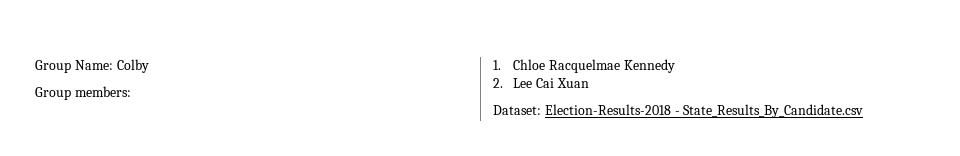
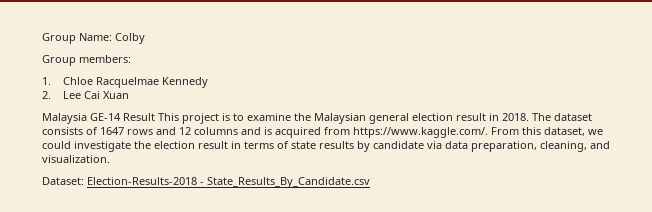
+ Malaysia GE-14 Result This project is to examine the Malaysian general election result in 2018. The dataset consists of 1647 rows and 12 columns and is acquired from https://www.kaggle.com/. From this dataset, we could investigate the election result in terms of state results by candidate via data preparation, cleaning, and visualization.

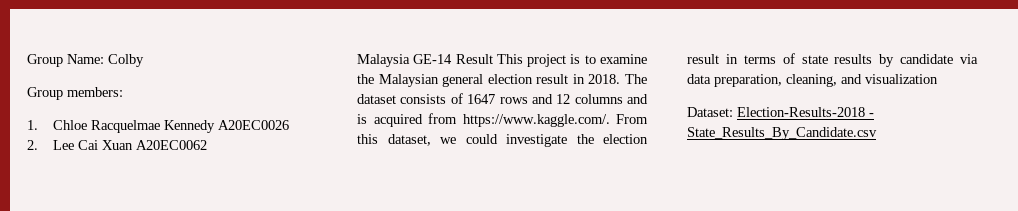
- 1. Chloe Racquelmae Kennedy
+ 1. Chloe Racquelmae Kennedy A20EC0026
- 2. Lee Cai Xuan
+ 2. Lee Cai Xuan A20EC0062
- The dataset consists of 1647 rows and 12 columns and is acquired from https://www.kaggle.com/. From this dataset, we could investigate the election result in terms of state results by candidate via data preparation, cleaning, and visualization.
+ The dataset consists of 1647 rows and 12 columns and is acquired from https://www.kaggle.com/. From this dataset, we could investigate the election result in terms of state results by candidate via data preparation, cleaning, and visualization

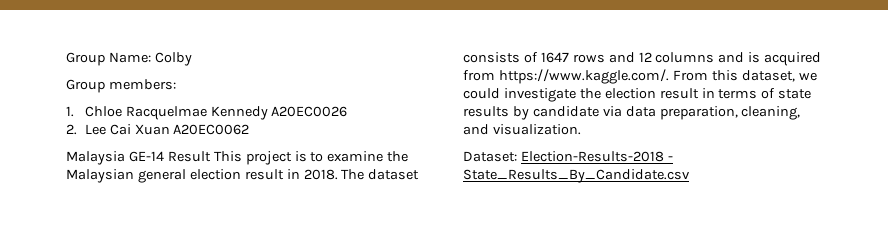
- The dataset consists of 1647 rows and 12 columns and is acquired from https://www.kaggle.com/. From this dataset, we could investigate the election result in terms of state results by candidate via data preparation, cleaning, and visualization
+ The dataset consists of 1647 rows and 12 columns and is acquired from https://www.kaggle.com/. From this dataset, we could investigate the election result in terms of state results by candidate via data preparation, cleaning, and visualization.

